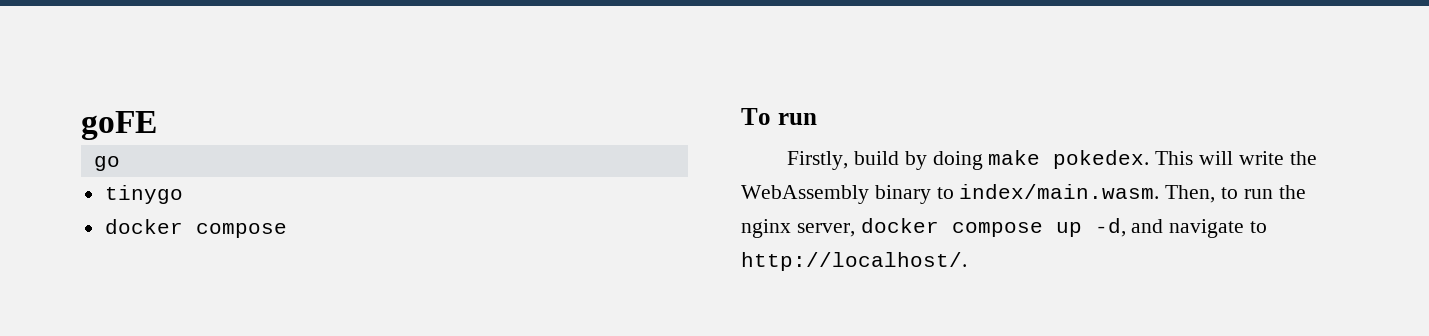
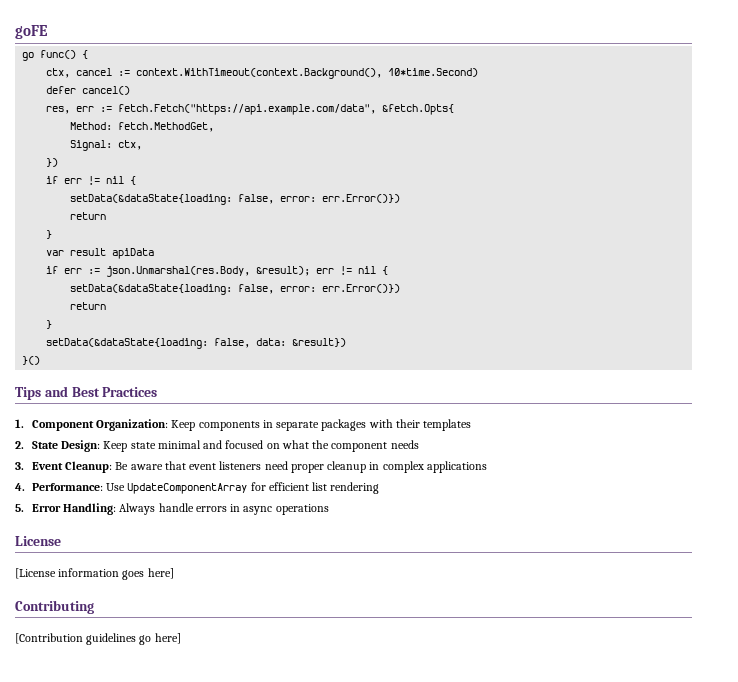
- go
- tinygo
- docker compose
- To run
- Firstly, build by doing make pokedex. This will write the WebAssembly binary to index/main.wasm. Then, to run the nginx server, docker compose up -d, and navigate to http://localhost/.
+ go func() {
+ ctx, cancel := context.WithTimeout(context.Background(), 10*time.Second)
+ defer cancel()
+ res, err := fetch.Fetch("https://api.example.com/data", &fetch.Opts{
+ Method: fetch.MethodGet,
+ Signal: ctx,
+ })
+ if err != nil {
+ setData(&dataState{loading: false, error: err.Error()})
+ return
+ }
+ var result apiData
+ if err := json.Unmarshal(res.Body, &result); err != nil {
+ setData(&dataState{loading: false, error: err.Error()})
+ return
+ }
+ setData(&dataState{loading: false, data: &result})
+ }()
+ Tips and Best Practices
+ 1. Component Organization: Keep components in separate packages with their templates
+ 2. State Design: Keep state minimal and focused on what the component needs
+ 3. Event Cleanup: Be aware that event listeners need proper cleanup in complex applications
+ 4. Performance: Use UpdateComponentArray for efficient list rendering
+ 5. Error Handling: Always handle errors in async operations
+ License
+ [License information goes here]
+ Contributing
+ [Contribution guidelines go here]

